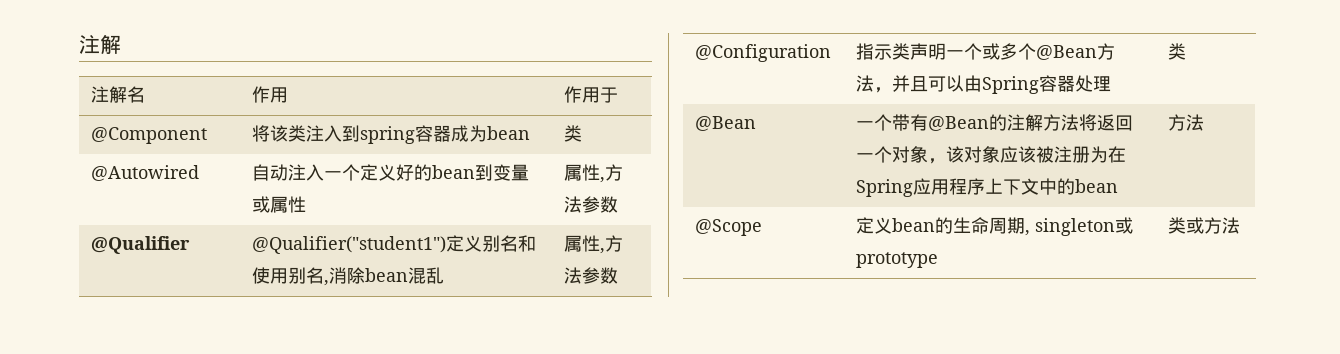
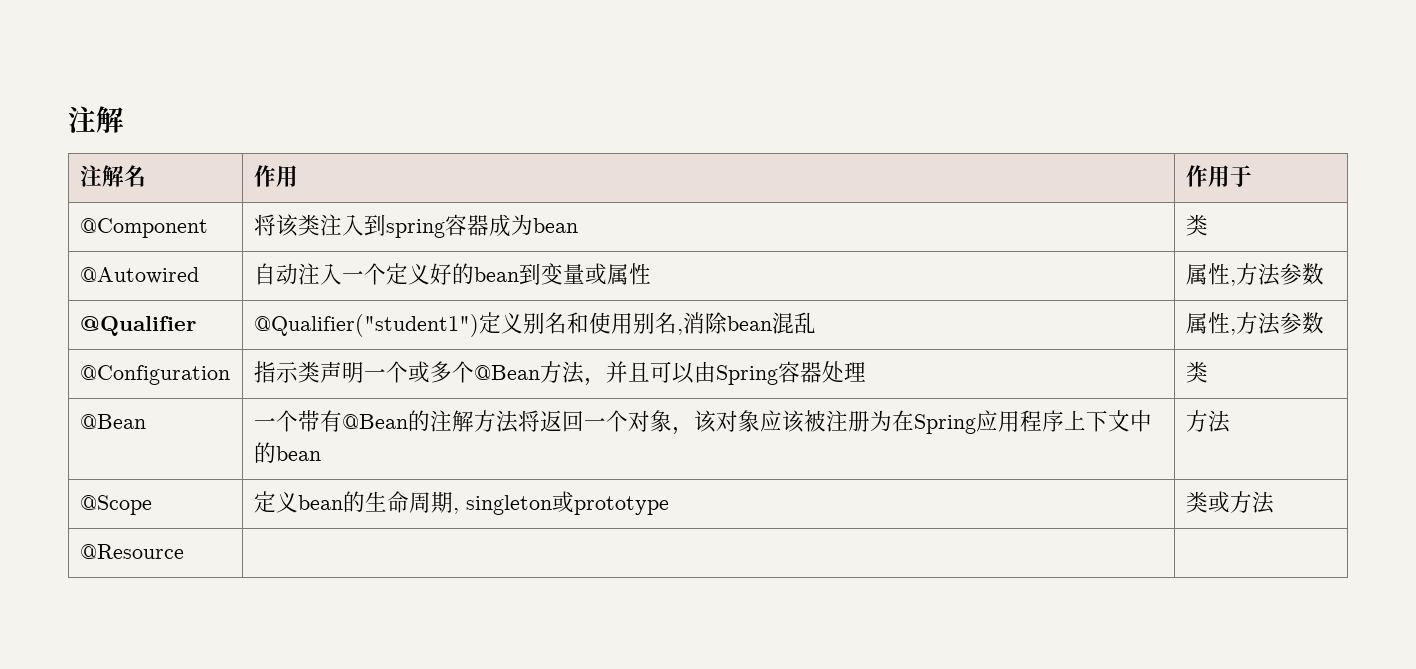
+ @Resource | |

